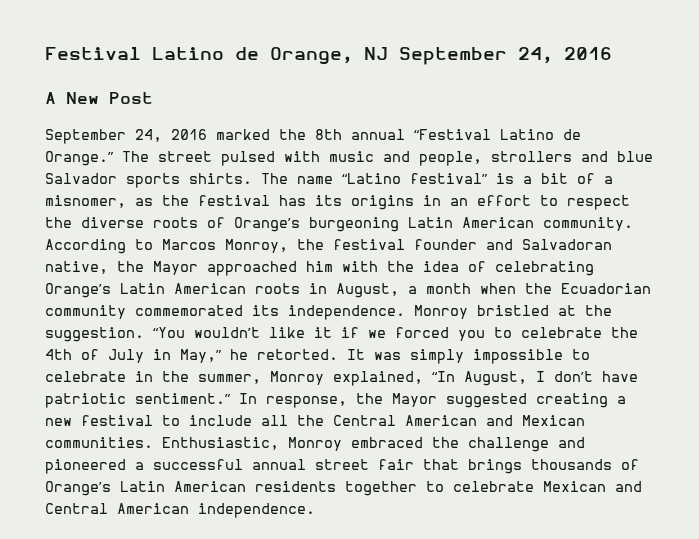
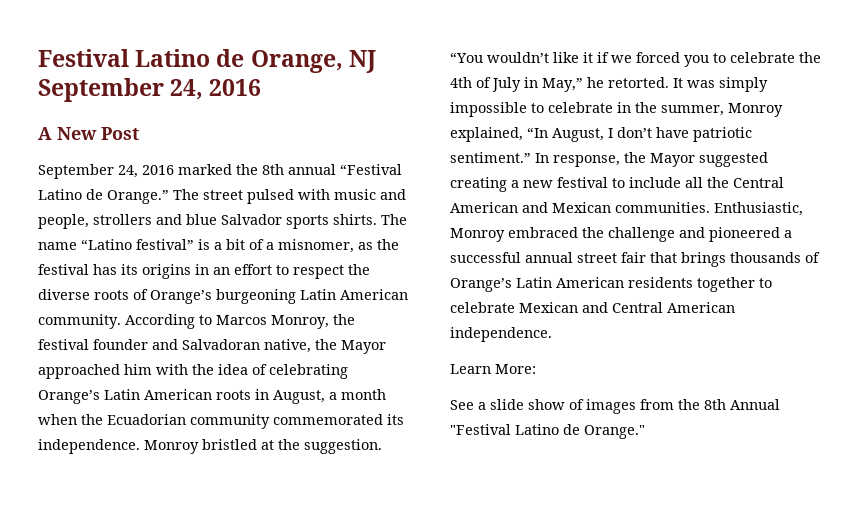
+ Learn More:
+ See a slide show of images from the 8th Annual "Festival Latino de Orange."

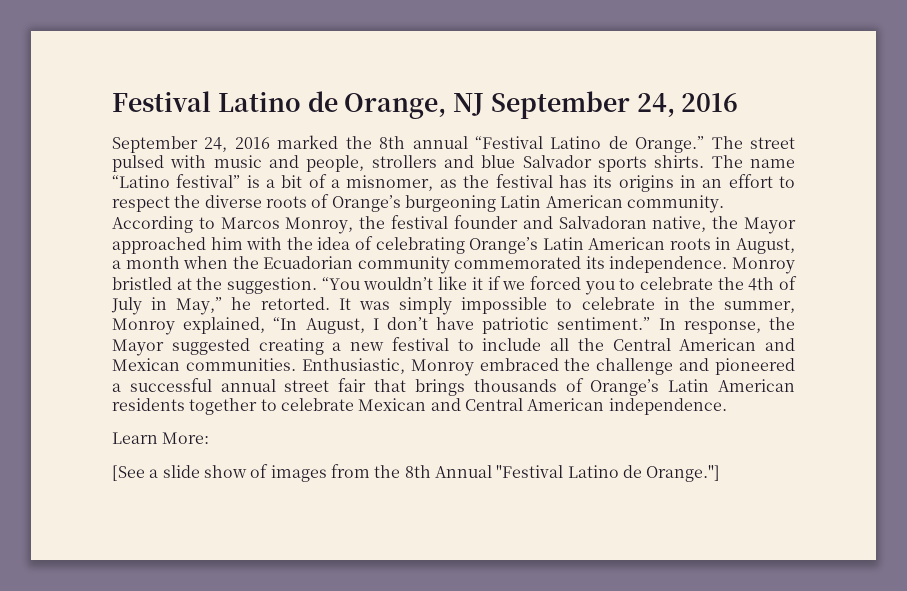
- A New Post
- See a slide show of images from the 8th Annual "Festival Latino de Orange."
+ [See a slide show of images from the 8th Annual "Festival Latino de Orange."]

